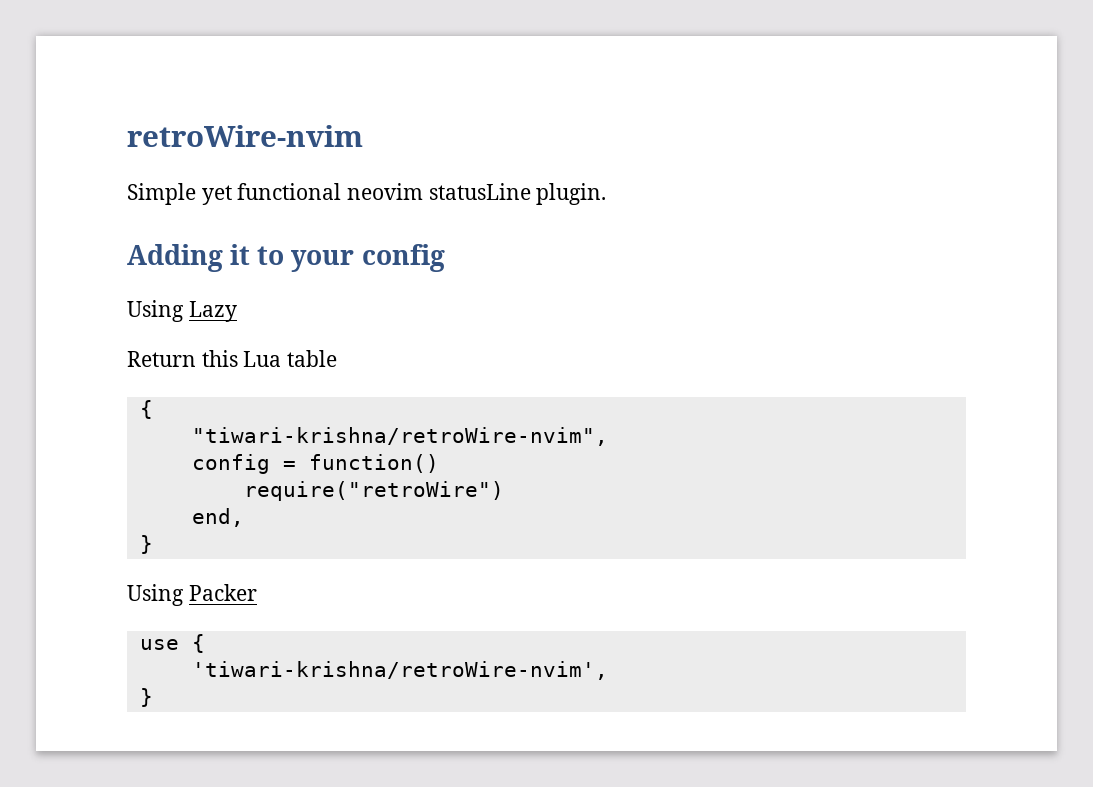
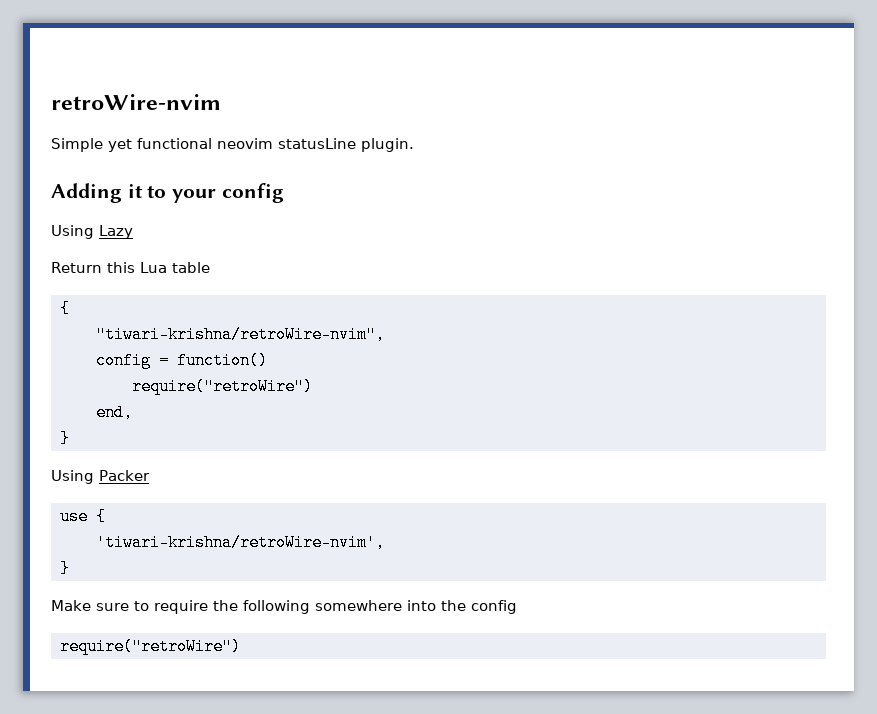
+ Make sure to require the following somewhere into the config
+ require("retroWire")

